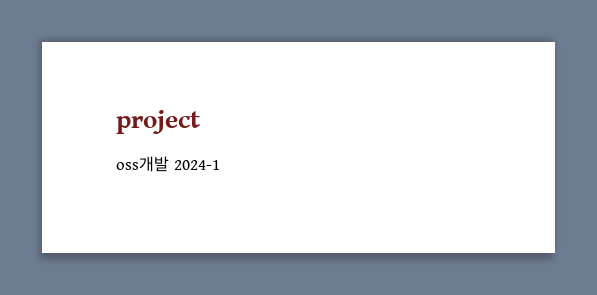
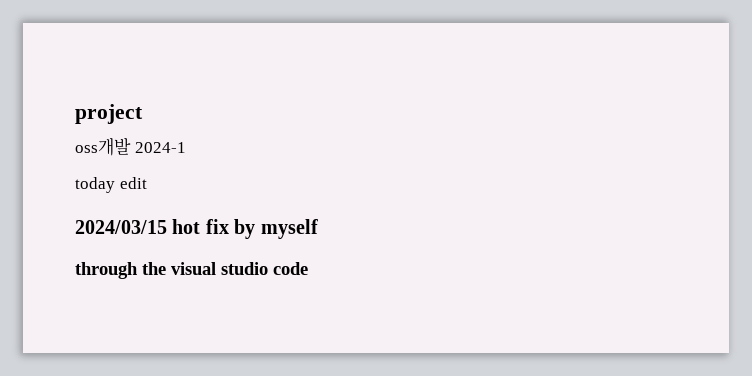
+ today edit
+ 2024/03/15 hot fix by myself
+ through the visual studio code

